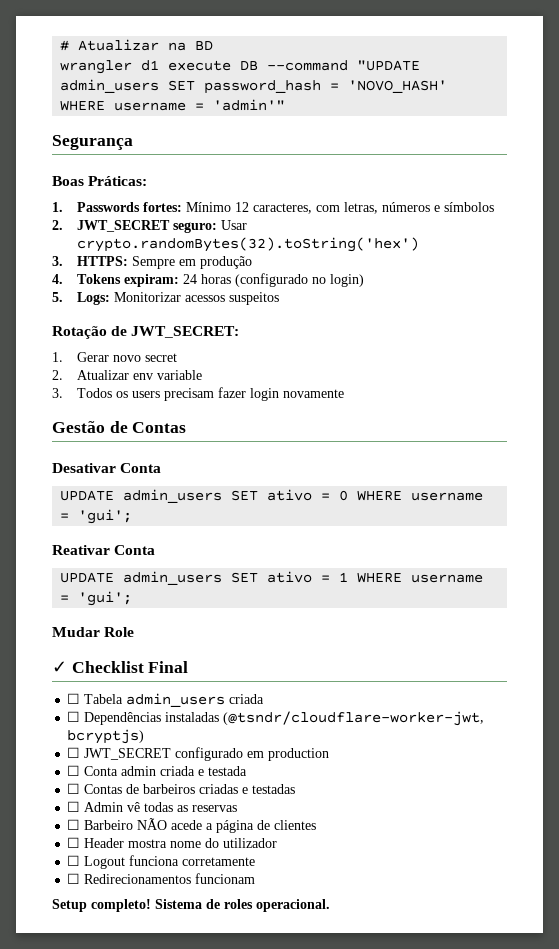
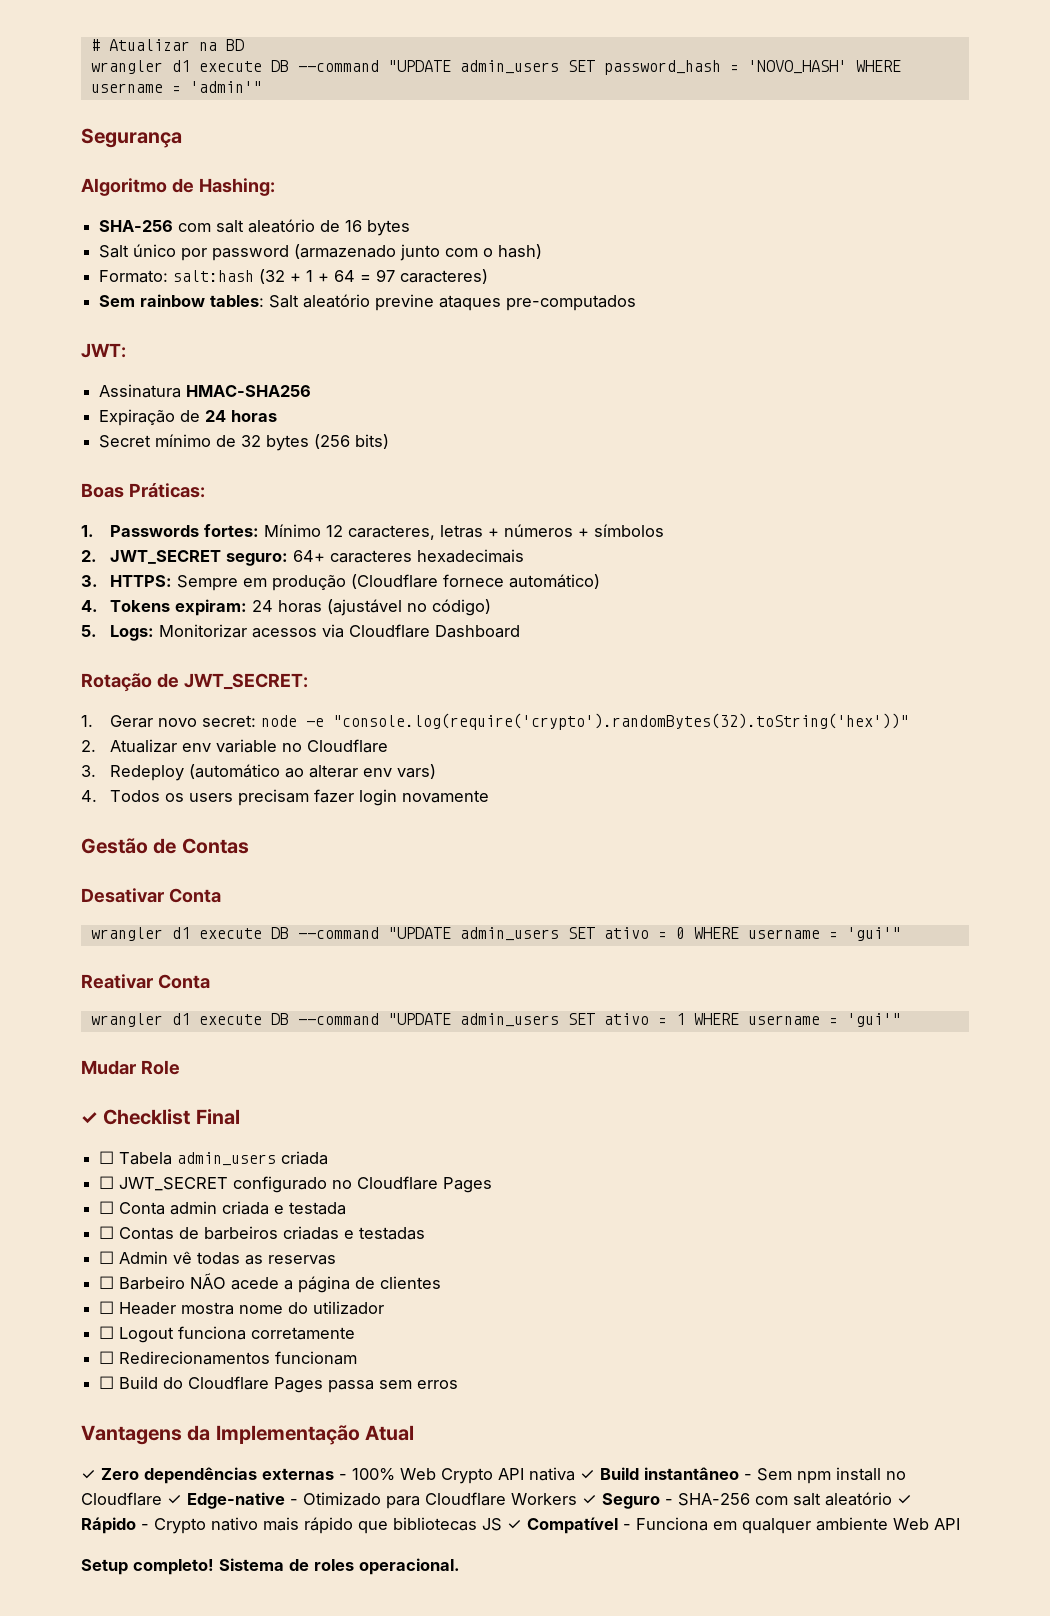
+ Algoritmo de Hashing:
+ SHA-256 com salt aleatório de 16 bytes
+ Salt único por password (armazenado junto com o hash)
+ Formato: salt:hash (32 + 1 + 64 = 97 caracteres)
+ Sem rainbow tables: Salt aleatório previne ataques pre-computados
+ JWT:
+ Assinatura HMAC-SHA256
+ Expiração de 24 horas
+ Secret mínimo de 32 bytes (256 bits)
- 1. Passwords fortes: Mínimo 12 caracteres, com letras, números e símbolos
+ 1. Passwords fortes: Mínimo 12 caracteres, letras + números + símbolos
- 2. JWT_SECRET seguro: Usar crypto.randomBytes(32).toString('hex')
+ 2. JWT_SECRET seguro: 64+ caracteres hexadecimais
- 3. HTTPS: Sempre em produção
+ 3. HTTPS: Sempre em produção (Cloudflare fornece automático)
- 4. Tokens expiram: 24 horas (configurado no login)
+ 4. Tokens expiram: 24 horas (ajustável no código)
- 5. Logs: Monitorizar acessos suspeitos
+ 5. Logs: Monitorizar acessos via Cloudflare Dashboard
- 1. Gerar novo secret
+ 1. Gerar novo secret: node -e "console.log(require('crypto').randomBytes(32).toString('hex'))"
- 2. Atualizar env variable
- 3. Todos os users precisam fazer login novamente
+ 2. Atualizar env variable no Cloudflare
+ 3. Redeploy (automático ao alterar env vars)
+ 4. Todos os users precisam fazer login novamente
- UPDATE admin_users SET ativo = 0 WHERE username = 'gui';
+ wrangler d1 execute DB --command "UPDATE admin_users SET ativo = 0 WHERE username = 'gui'"
- UPDATE admin_users SET ativo = 1 WHERE username = 'gui';
+ wrangler d1 execute DB --command "UPDATE admin_users SET ativo = 1 WHERE username = 'gui'"
- ☐ Dependências instaladas (@tsndr/cloudflare-worker-jwt, bcryptjs)
- ☐ JWT_SECRET configurado em production
+ ☐ JWT_SECRET configurado no Cloudflare Pages
+ ☐ Build do Cloudflare Pages passa sem erros
+ Vantagens da Implementação Atual
+ ✓ Zero dependências externas - 100% Web Crypto API nativa ✓ Build instantâneo - Sem npm install no Cloudflare ✓ Edge-native - Otimizado para Cloudflare Workers ✓ Seguro - SHA-256 com salt aleatório ✓ Rápido - Crypto nativo mais rápido que bibliotecas JS ✓ Compatível - Funciona em qualquer ambiente Web API

